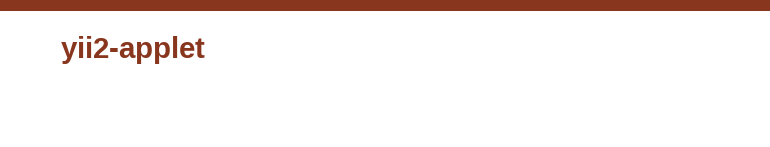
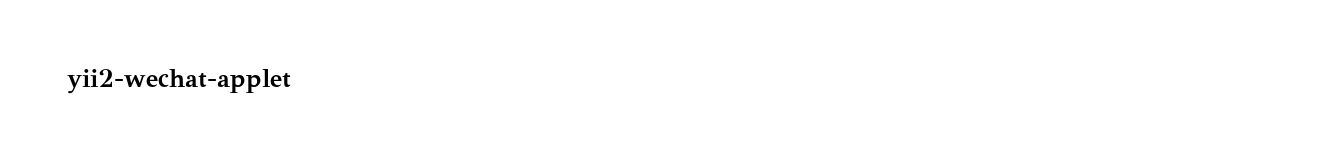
- yii2-applet
+ yii2-wechat-applet

